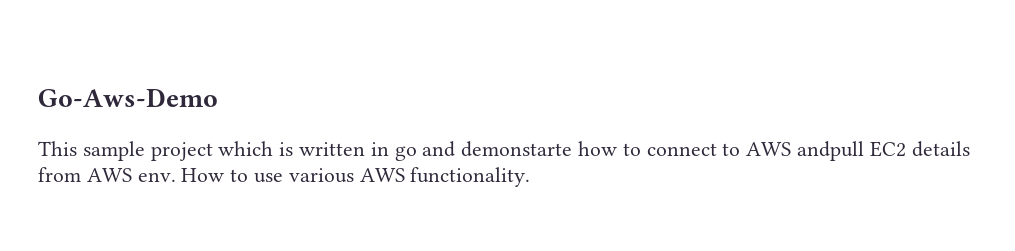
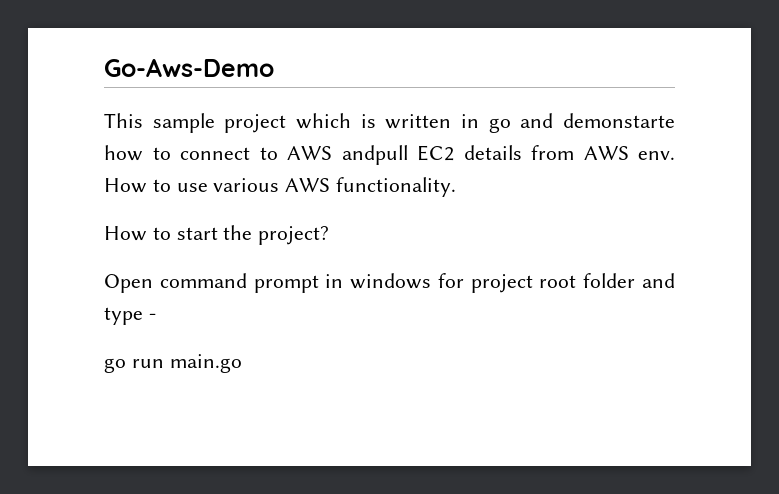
+ How to start the project?
+ Open command prompt in windows for project root folder and type -
+ go run main.go

